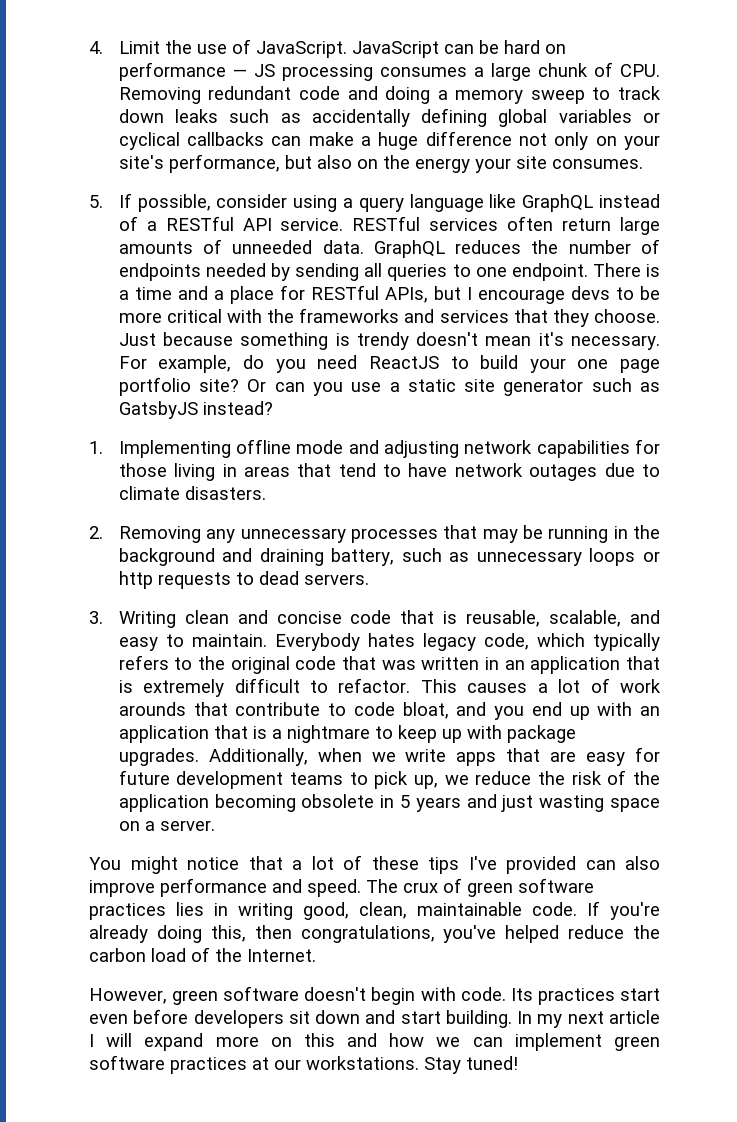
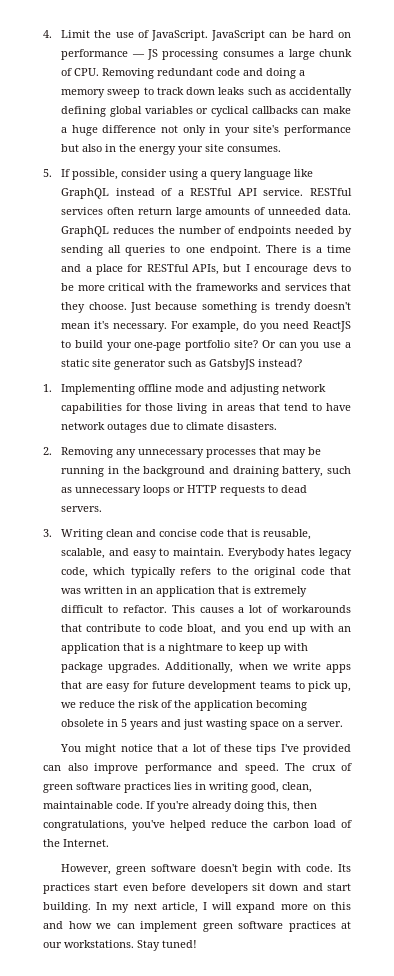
- JavaScript can be hard on performance — JS processing consumes a large chunk of CPU. Removing redundant code and doing a memory sweep to track down leaks such as accidentally defining global variables or cyclical callbacks can make a huge difference not only on your site's performance, but also on the energy your site consumes.
+ JavaScript can be hard on performance — JS processing consumes a large chunk of CPU. Removing redundant code and doing a memory sweep to track down leaks such as accidentally defining global variables or cyclical callbacks can make a huge difference not only in your site's performance but also in the energy your site consumes.
- For example, do you need ReactJS to build your one page portfolio site?
+ For example, do you need ReactJS to build your one-page portfolio site?
- 2. Removing any unnecessary processes that may be running in the background and draining battery, such as unnecessary loops or http requests to dead servers.
+ 2. Removing any unnecessary processes that may be running in the background and draining battery, such as unnecessary loops or HTTP requests to dead servers.
- This causes a lot of work arounds that contribute to code bloat, and you end up with an application that is a nightmare to keep up with package upgrades.
+ This causes a lot of workarounds that contribute to code bloat, and you end up with an application that is a nightmare to keep up with package upgrades.
- In my next article I will expand more on this and how we can implement green software practices at our workstations.
+ In my next article, I will expand more on this and how we can implement green software practices at our workstations.

